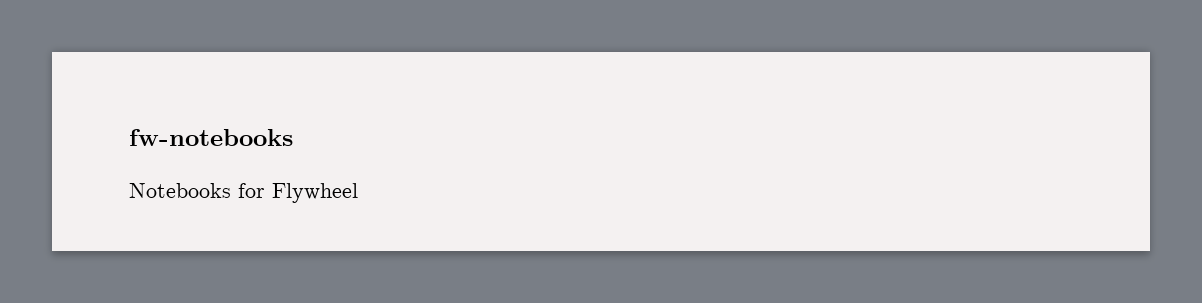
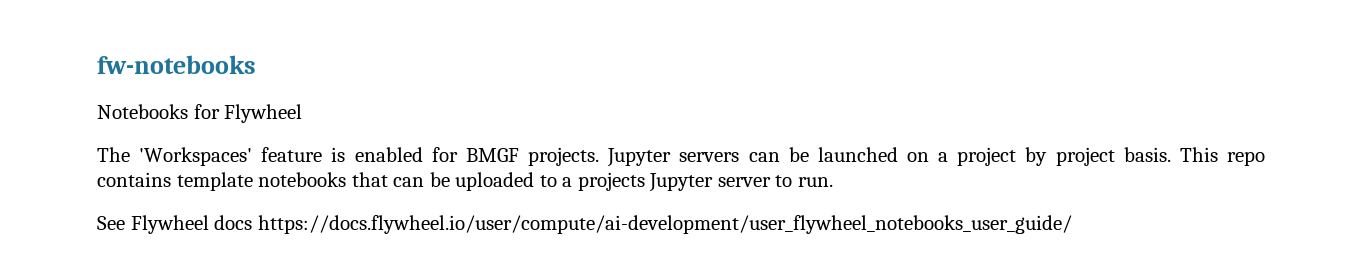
+ The 'Workspaces' feature is enabled for BMGF projects. Jupyter servers can be launched on a project by project basis. This repo contains template notebooks that can be uploaded to a projects Jupyter server to run.
+ See Flywheel docs https://docs.flywheel.io/user/compute/ai-development/user_flywheel_notebooks_user_guide/

